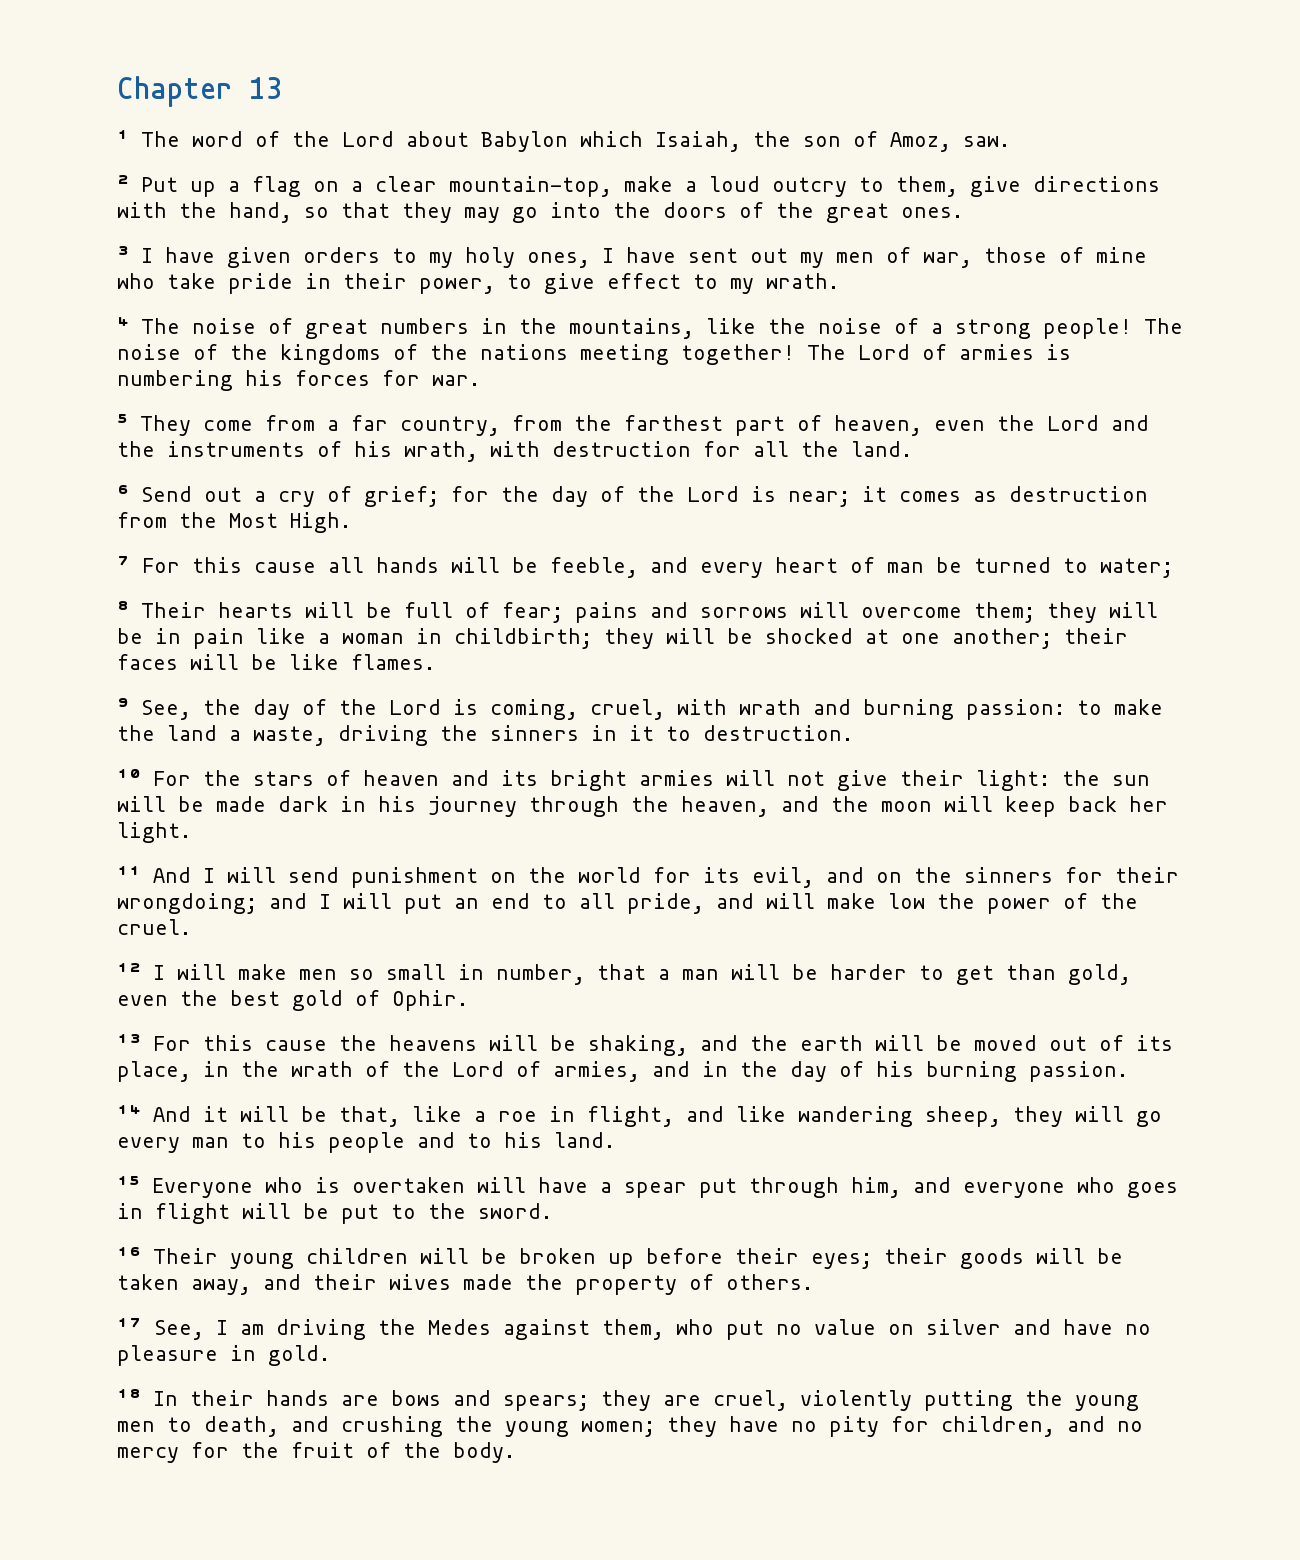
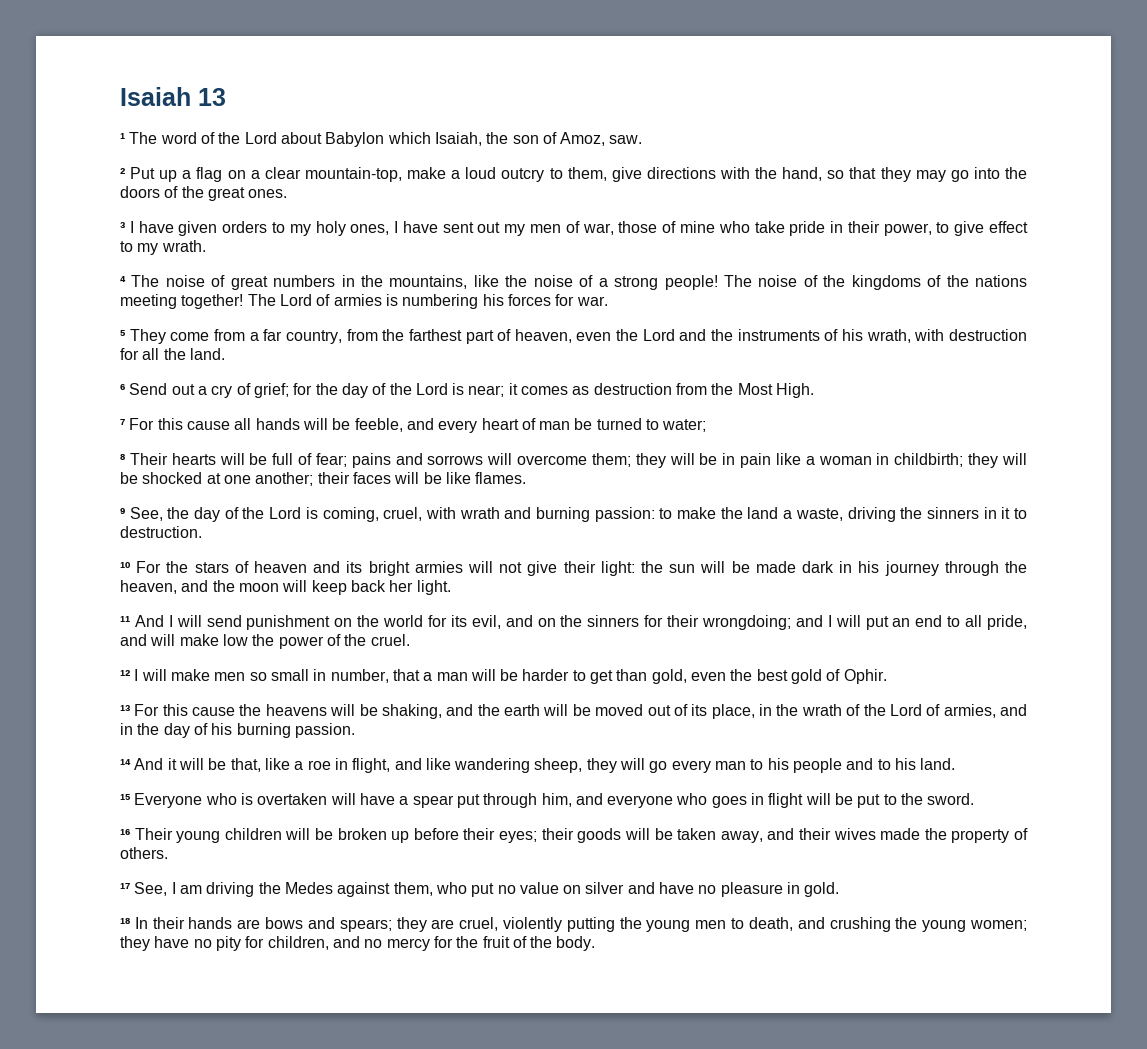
- Chapter 13
+ Isaiah 13

